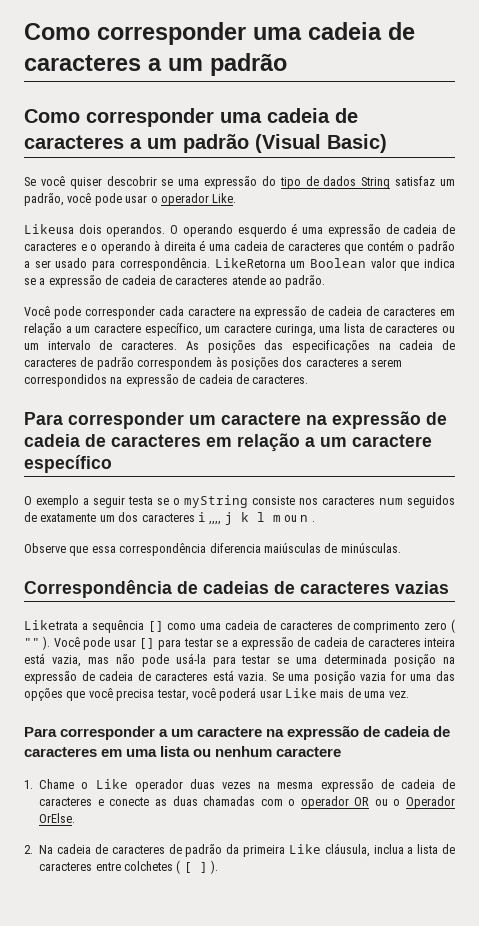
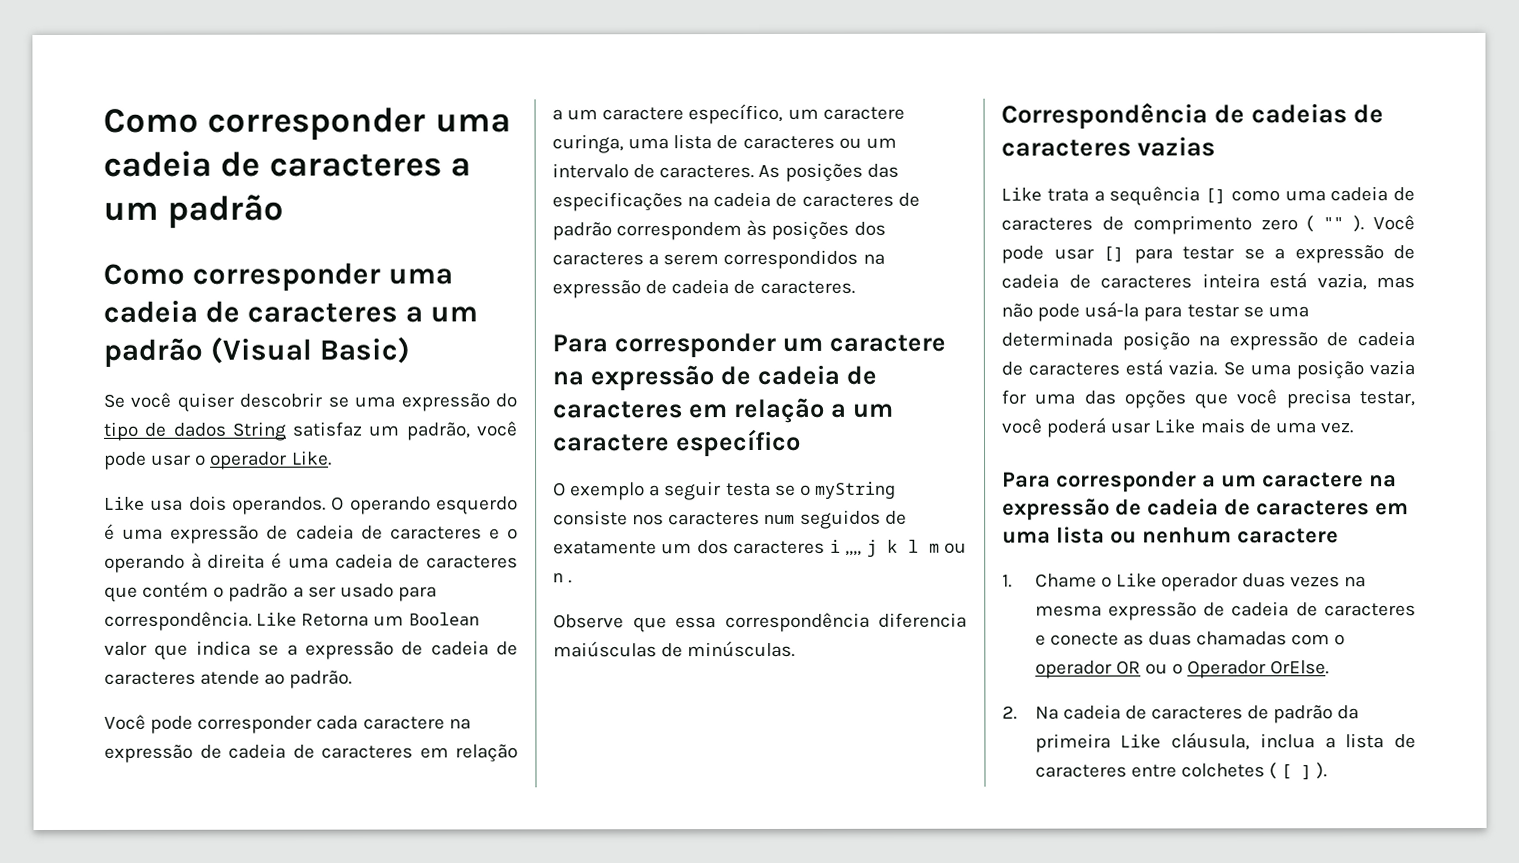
- Likeusa dois operandos.
+ Like usa dois operandos.
- LikeRetorna um Boolean valor que indica se a expressão de cadeia de caracteres atende ao padrão.
+ Like Retorna um Boolean valor que indica se a expressão de cadeia de caracteres atende ao padrão.
- Liketrata a sequência [] como uma cadeia de caracteres de comprimento zero ( "" ).
+ Like trata a sequência [] como uma cadeia de caracteres de comprimento zero ( "" ).

